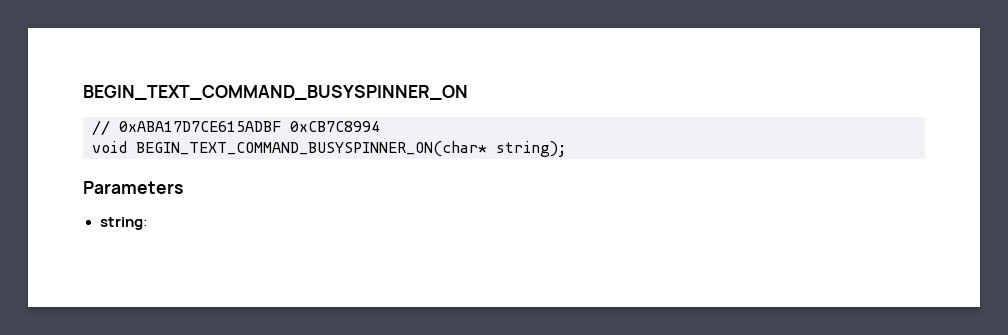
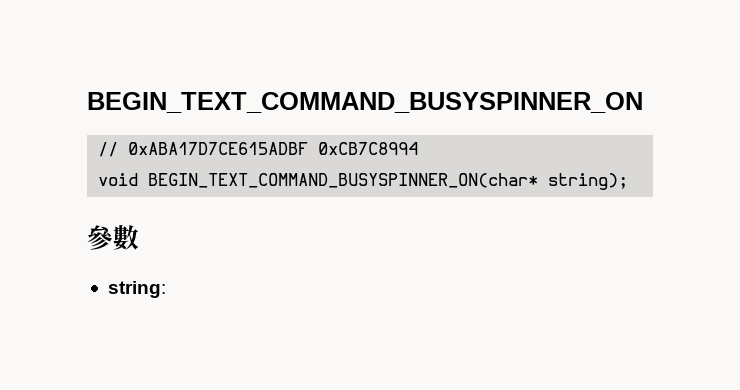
- Parameters
+ 參數

